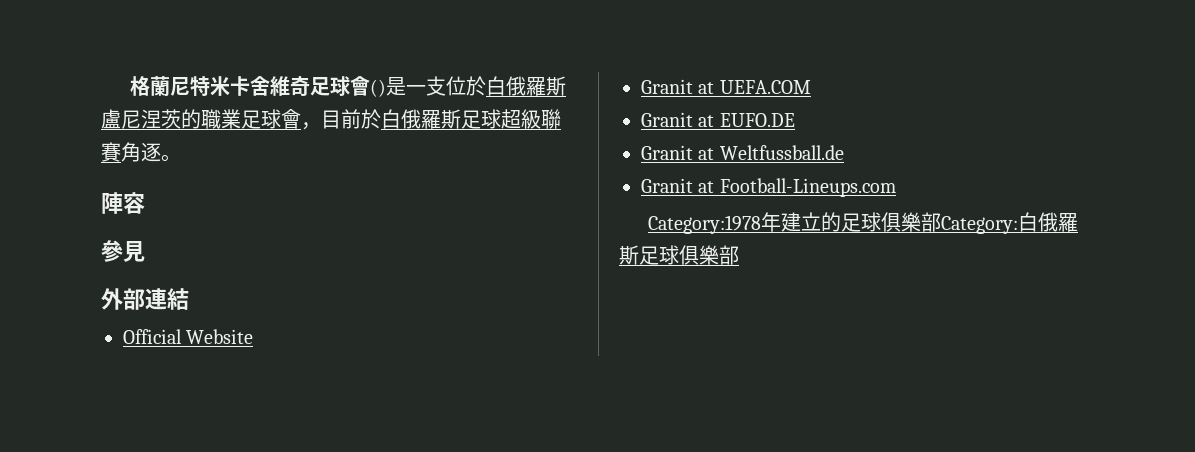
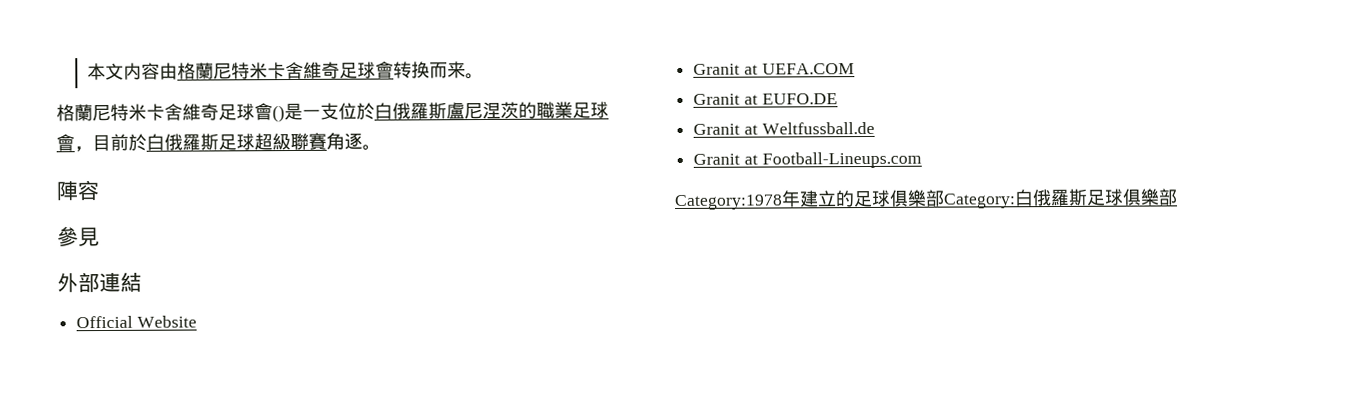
+ 本文内容由格蘭尼特米卡舍維奇足球會转换而来。

